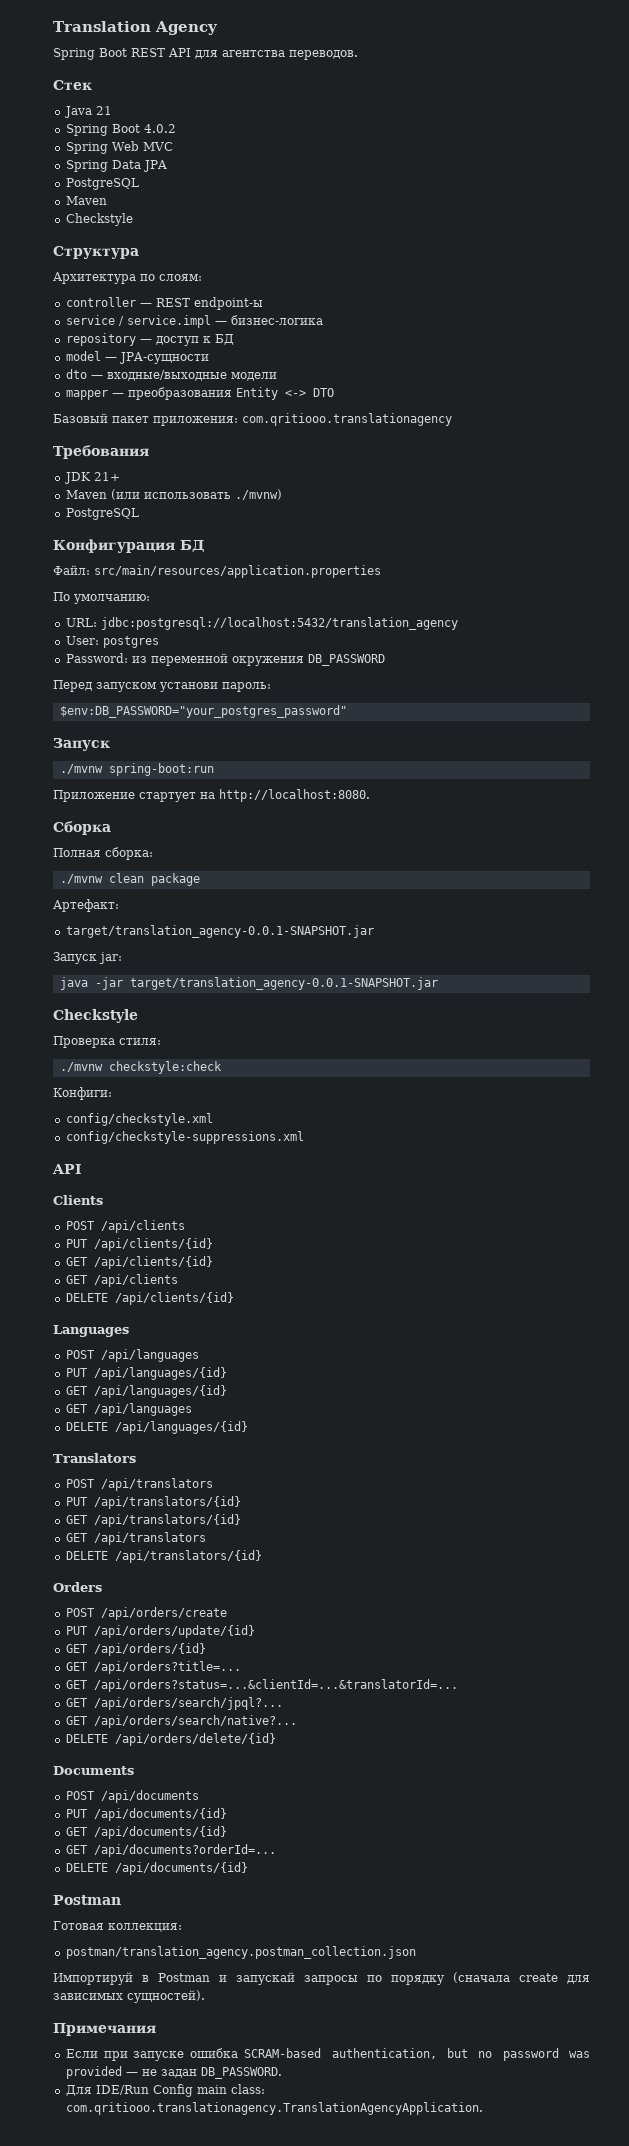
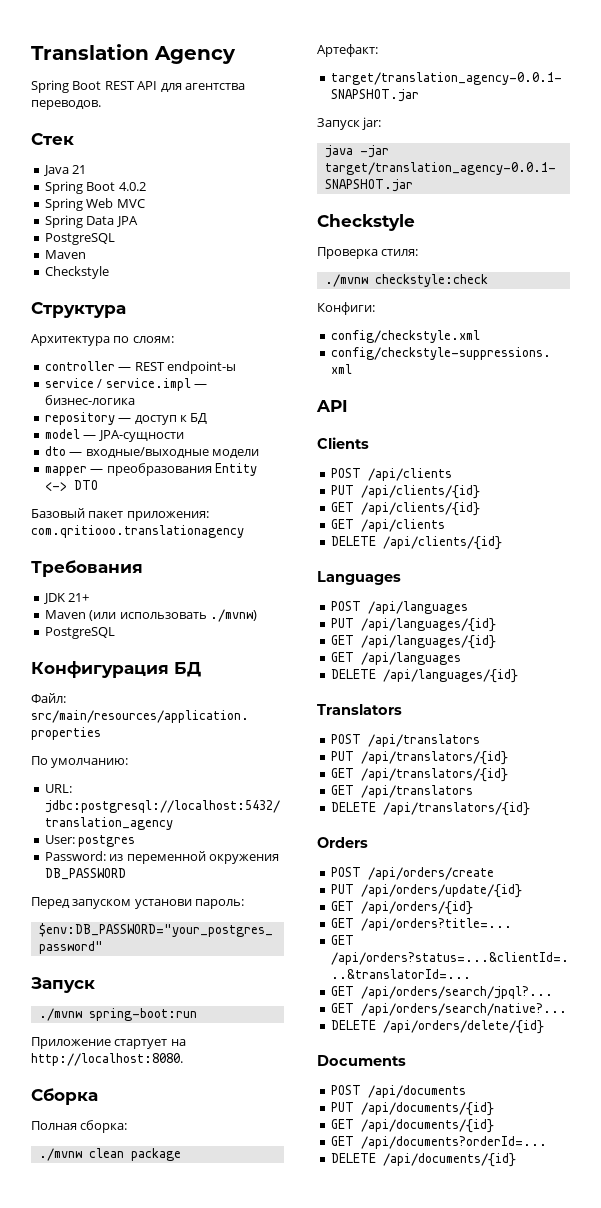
  DELETE /api/documents/{id}
- Postman
- Готовая коллекция:
- postman/translation_agency.postman_collection.json
- Импортируй в Postman и запускай запросы по порядку (сначала create для зависимых сущностей).
- Примечания
- Если при запуске ошибка SCRAM-based authentication, but no password was provided — не задан DB_PASSWORD.
- Для IDE/Run Config main class: com.qritiooo.translationagency.TranslationAgencyApplication.

